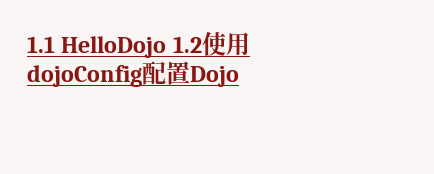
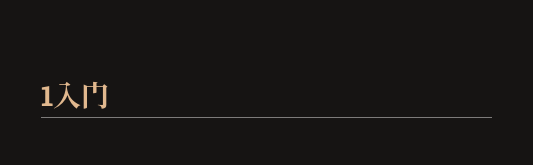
- 1.1 HelloDojo 1.2使用dojoConfig配置Dojo
+ 1入门

